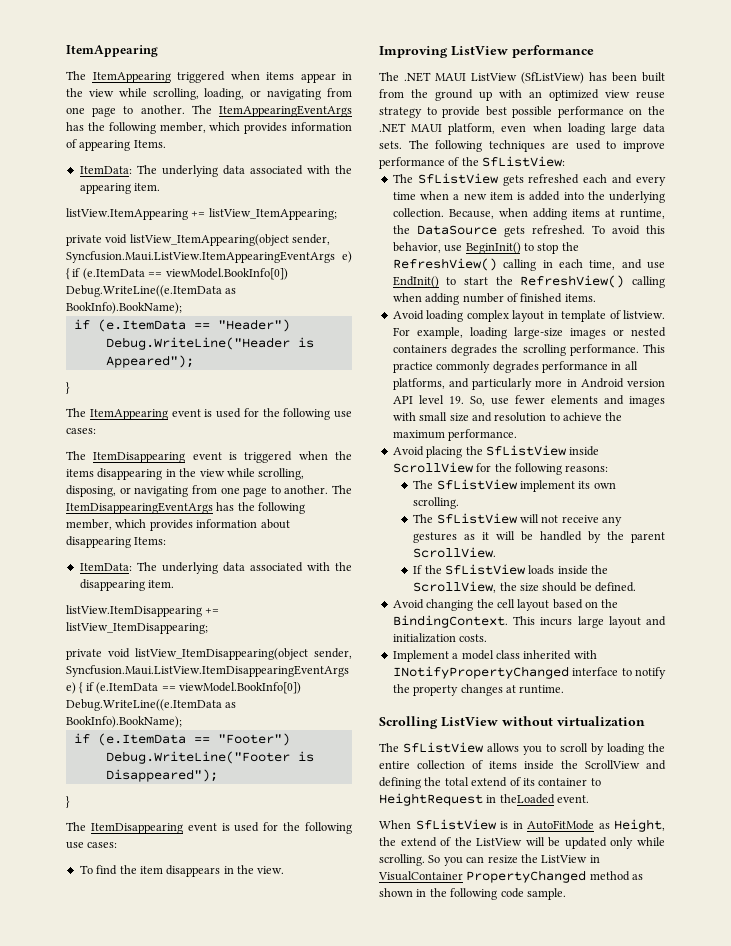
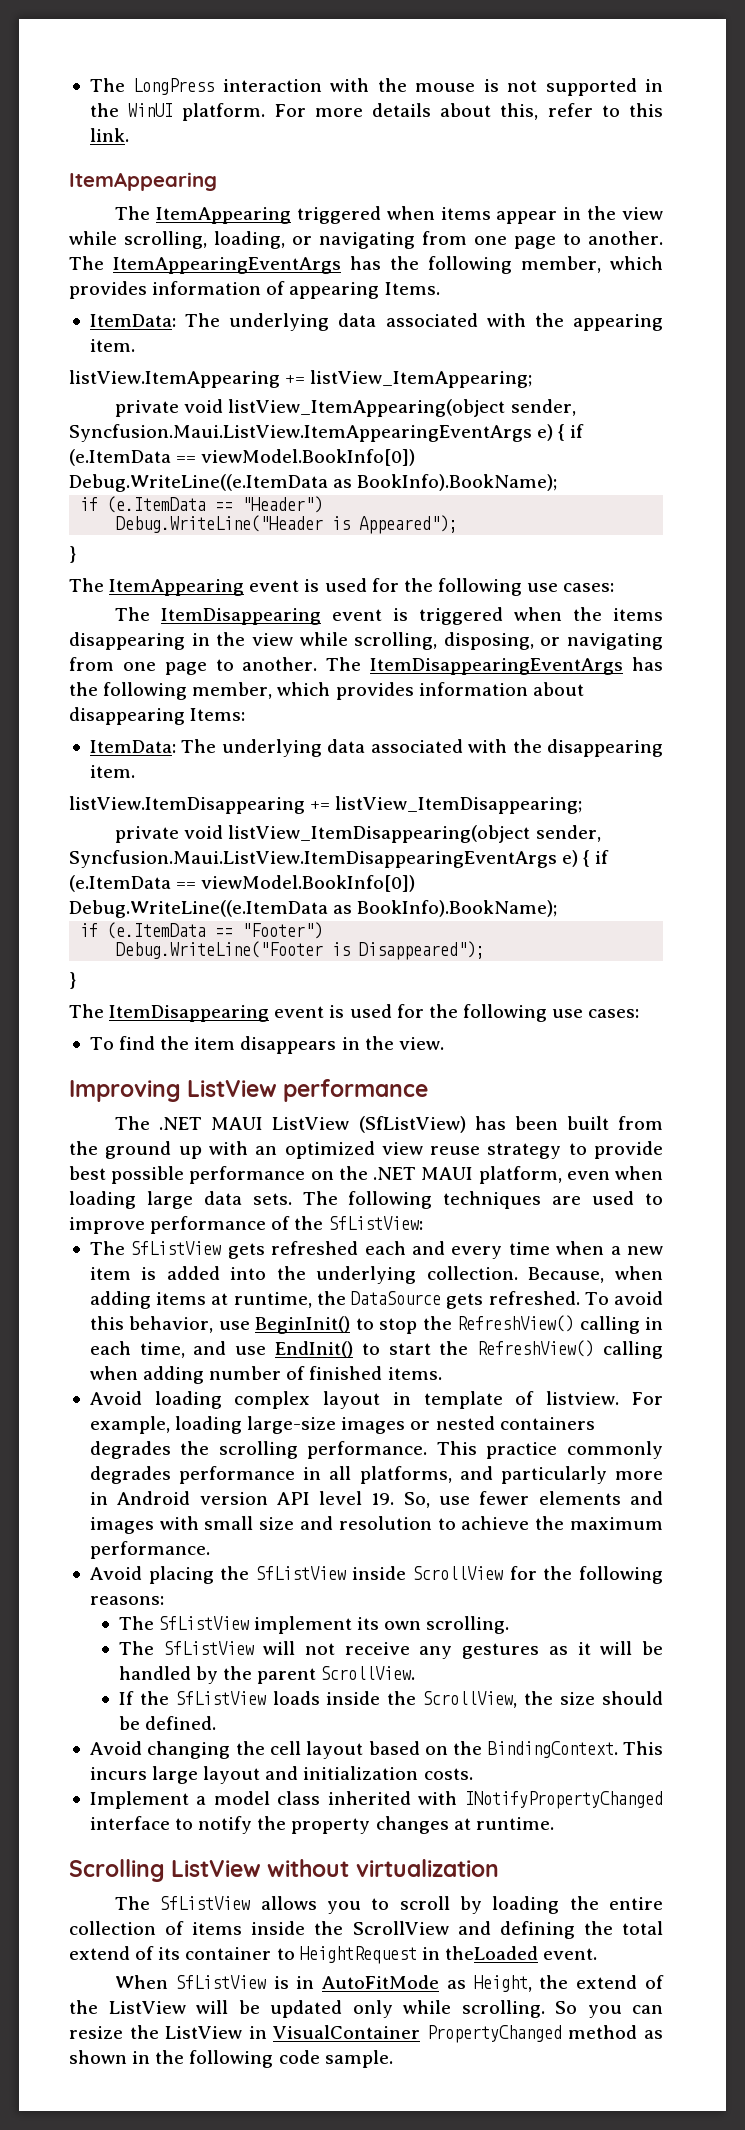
+ The LongPress interaction with the mouse is not supported in the WinUI platform. For more details about this, refer to this link.

